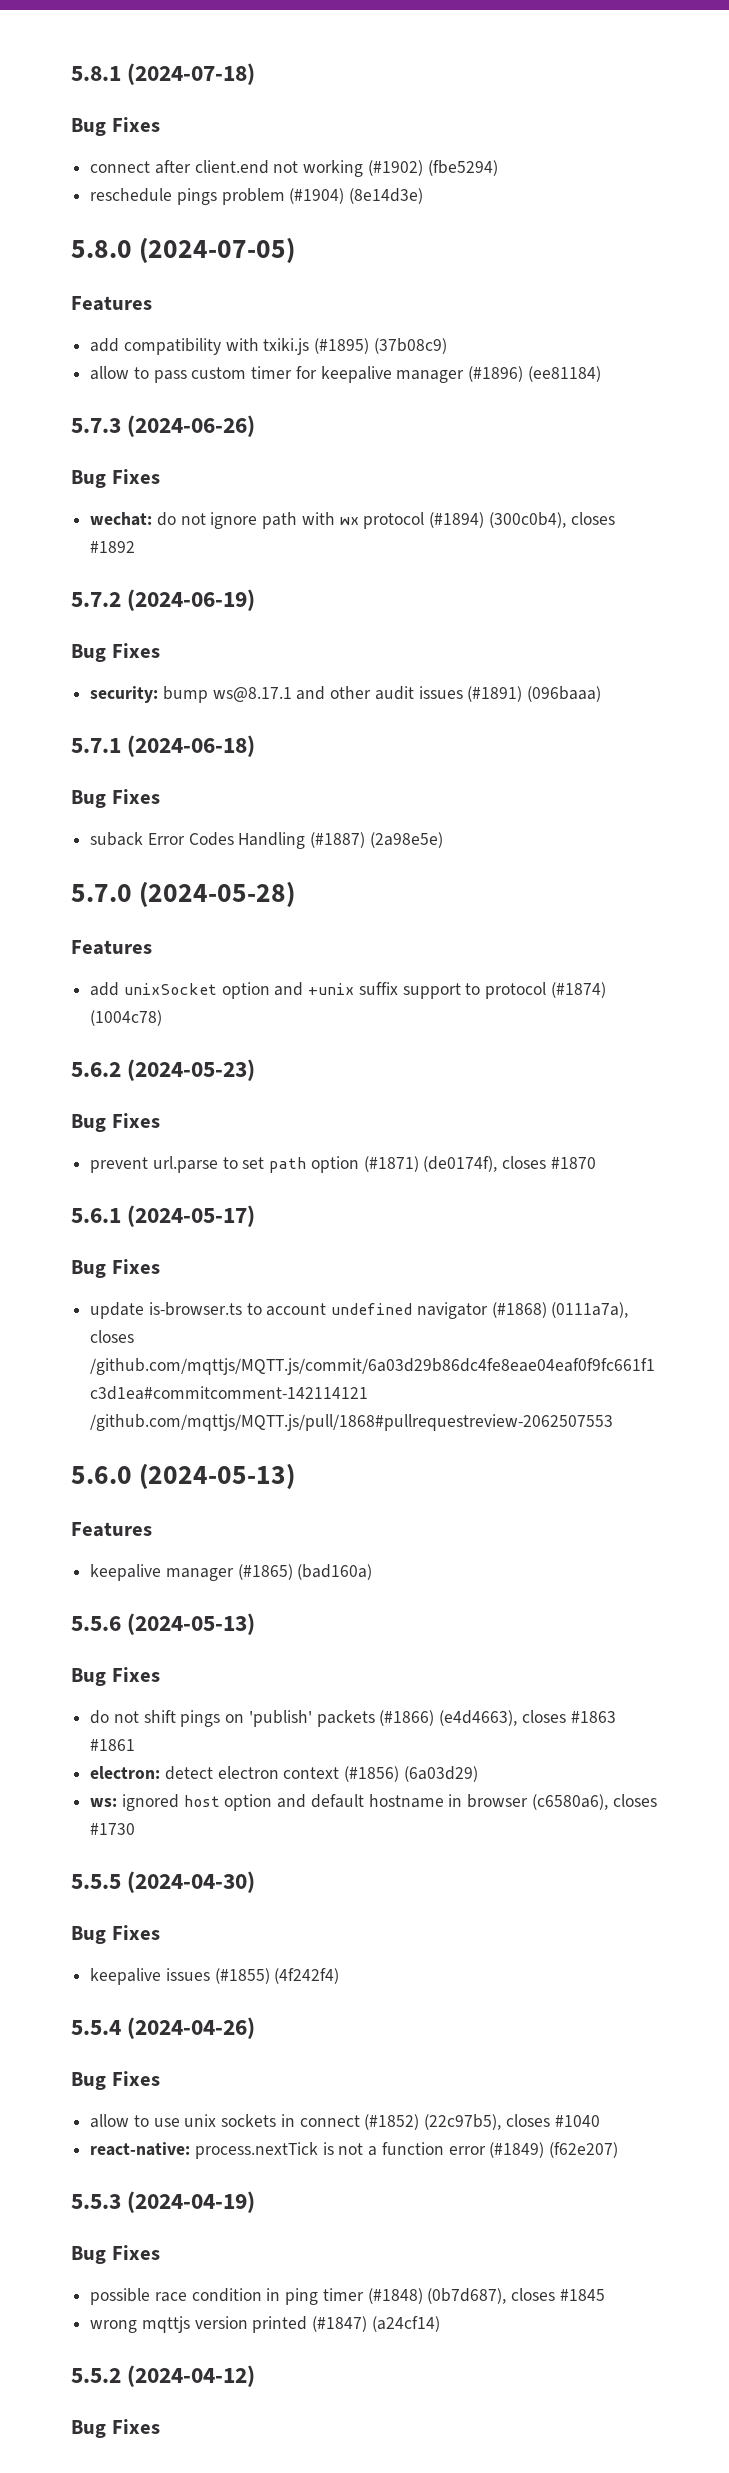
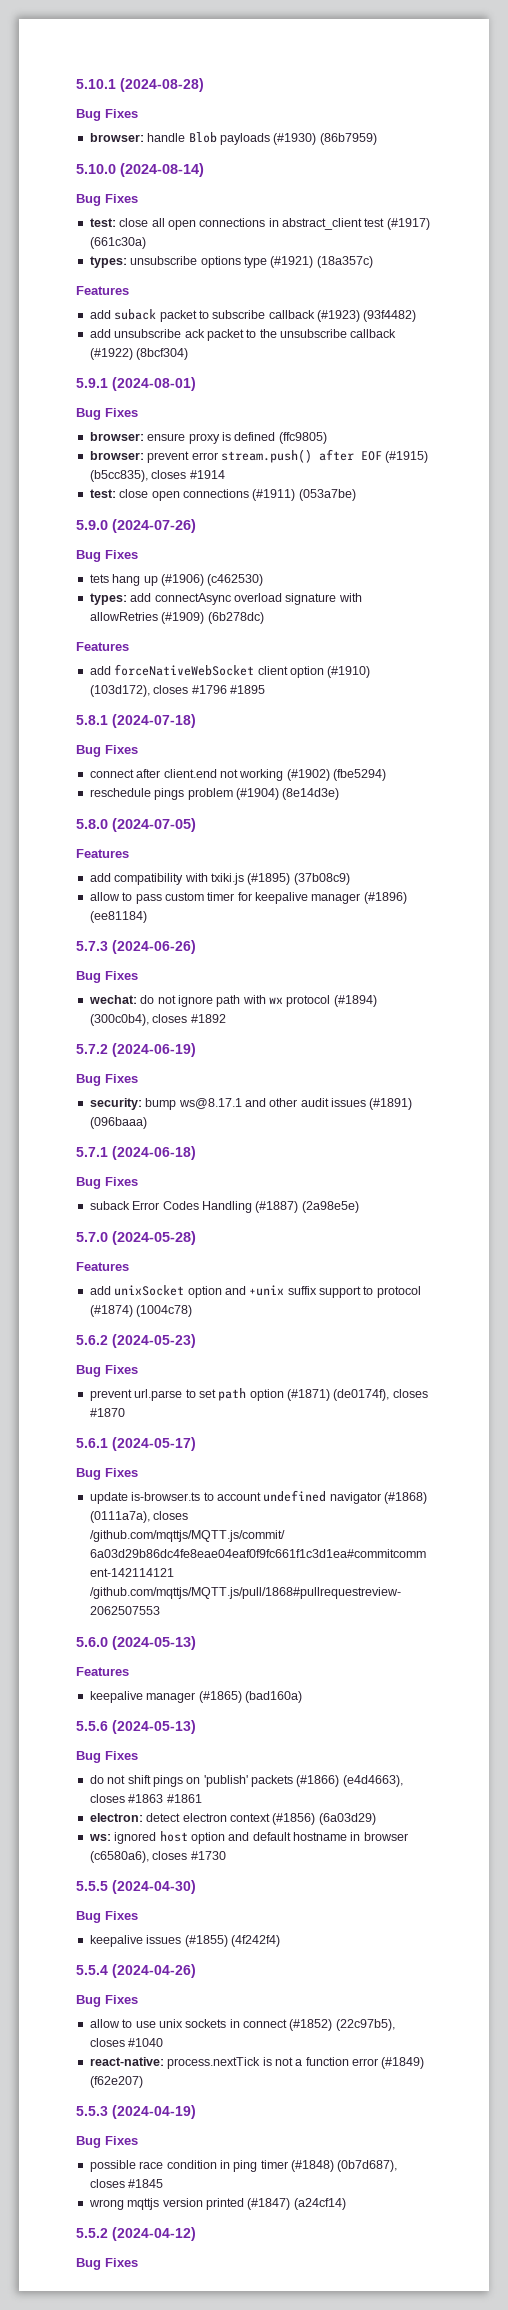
+ 5.10.1 (2024-08-28)
+ Bug Fixes
+ browser: handle Blob payloads (#1930) (86b7959)
+ 5.10.0 (2024-08-14)
+ Bug Fixes
+ test: close all open connections in abstract_client test (#1917) (661c30a)
+ types: unsubscribe options type (#1921) (18a357c)
+ Features
+ add suback packet to subscribe callback (#1923) (93f4482)
+ add unsubscribe ack packet to the unsubscribe callback (#1922) (8bcf304)
+ 5.9.1 (2024-08-01)
+ Bug Fixes
+ browser: ensure proxy is defined (ffc9805)
+ browser: prevent error stream.push() after EOF (#1915) (b5cc835), closes #1914
+ test: close open connections (#1911) (053a7be)
+ 5.9.0 (2024-07-26)
+ Bug Fixes
+ tets hang up (#1906) (c462530)
+ types: add connectAsync overload signature with allowRetries (#1909) (6b278dc)
+ Features
+ add forceNativeWebSocket client option (#1910) (103d172), closes #1796 #1895

